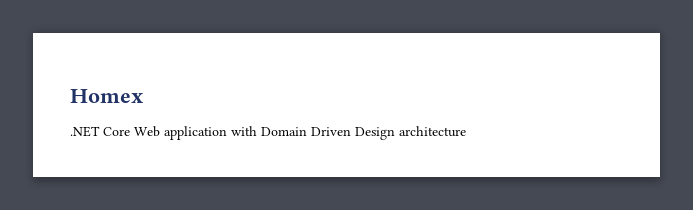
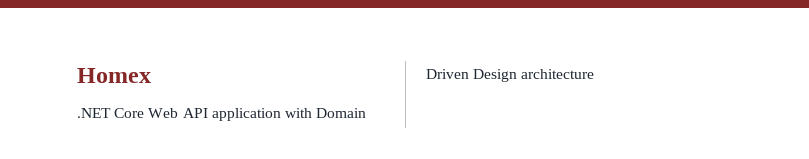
- .NET Core Web application with Domain Driven Design architecture
+ .NET Core Web API application with Domain Driven Design architecture

